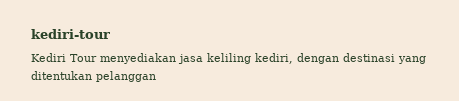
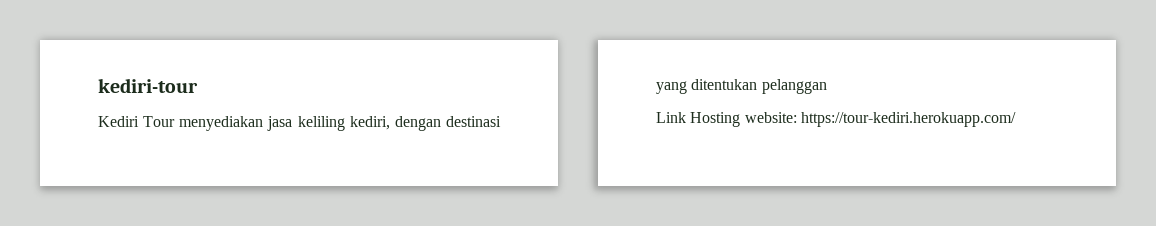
+ Link Hosting website: https://tour-kediri.herokuapp.com/

